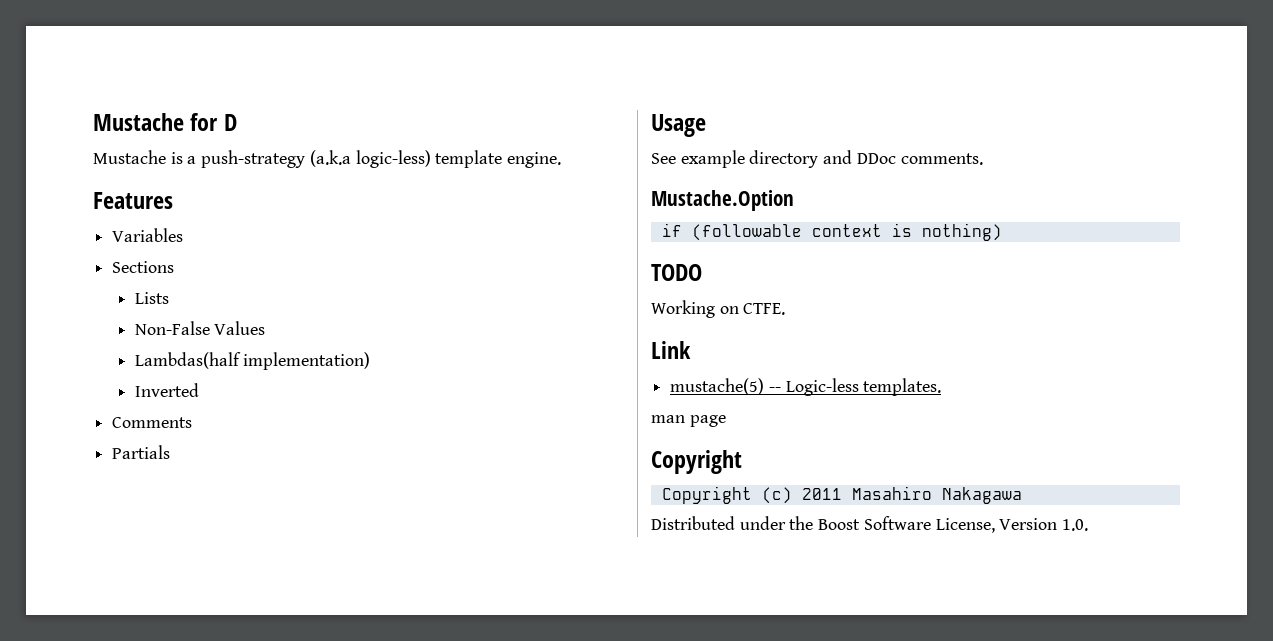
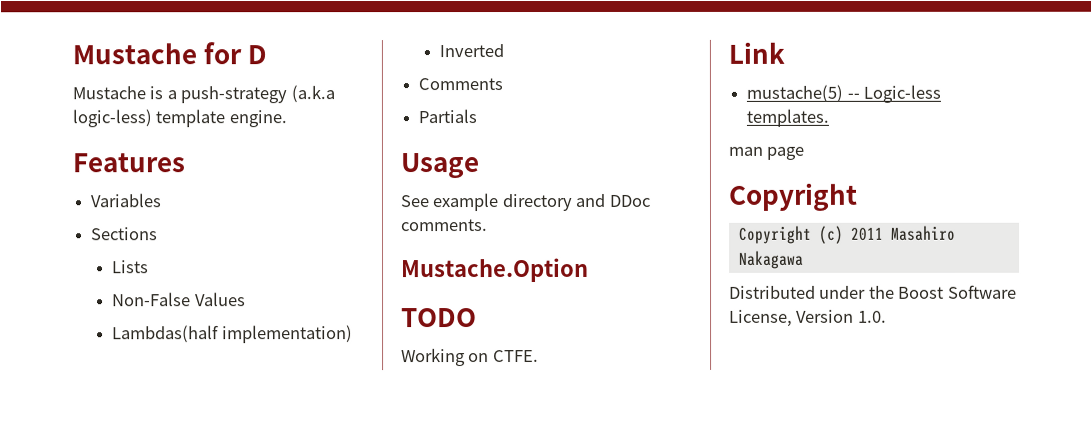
- if (followable context is nothing)

